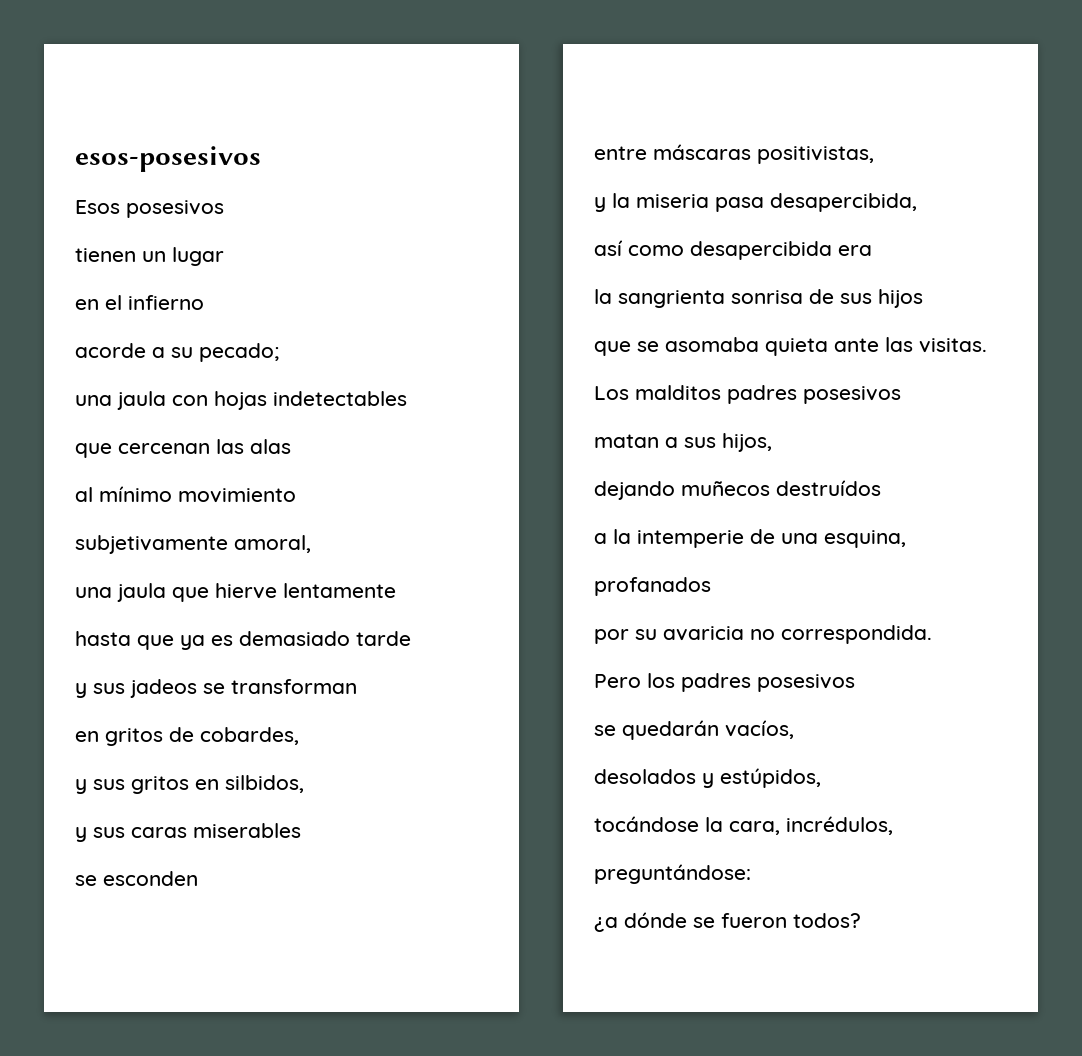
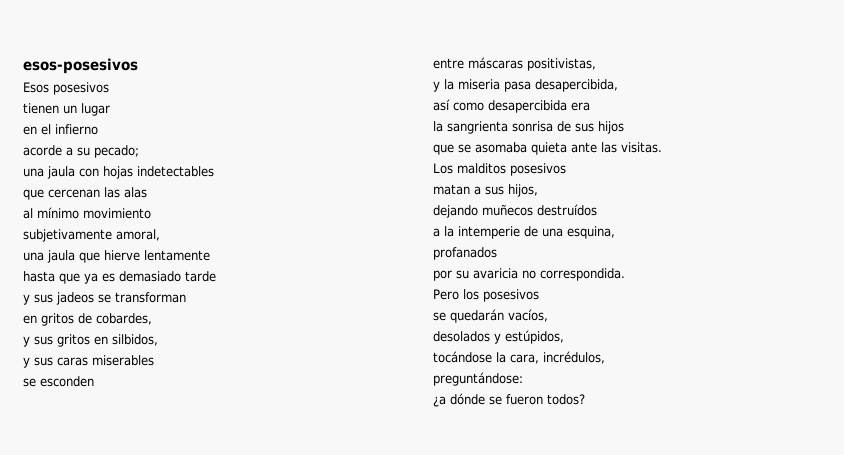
- Los malditos padres posesivos
+ Los malditos posesivos
- Pero los padres posesivos
+ Pero los posesivos

